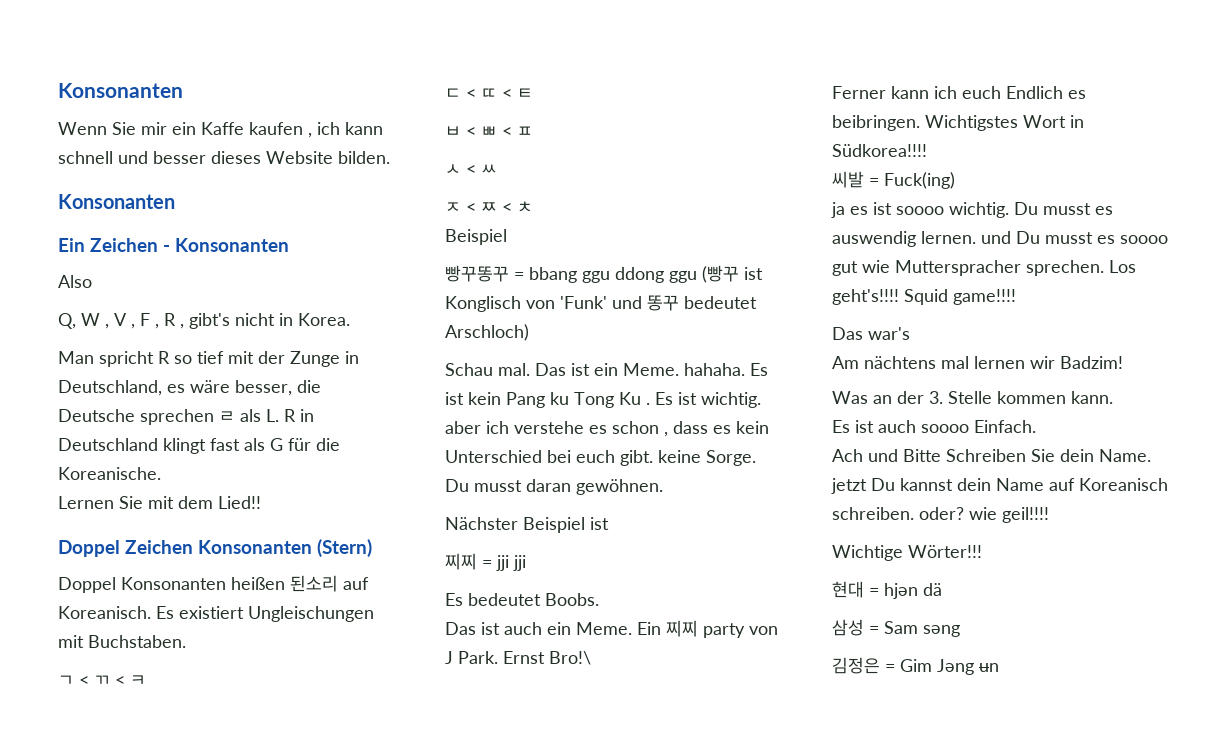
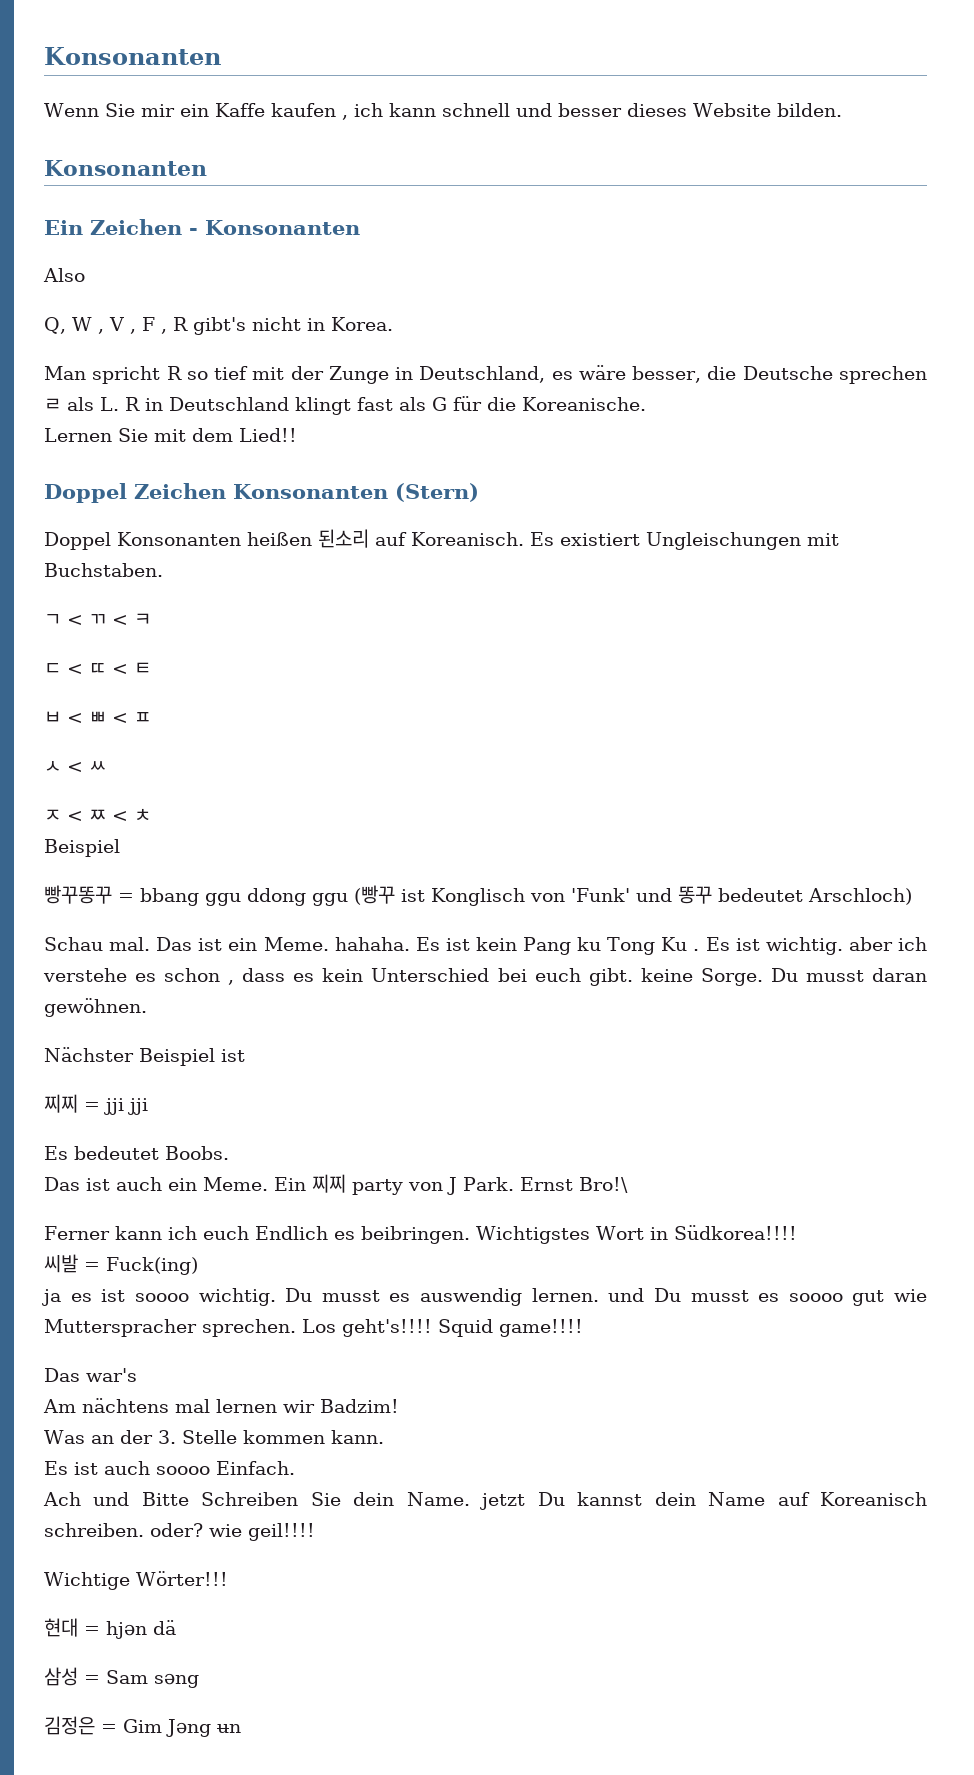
- Q, W , V , F , R , gibt's nicht in Korea.
+ Q, W , V , F , R gibt's nicht in Korea.

